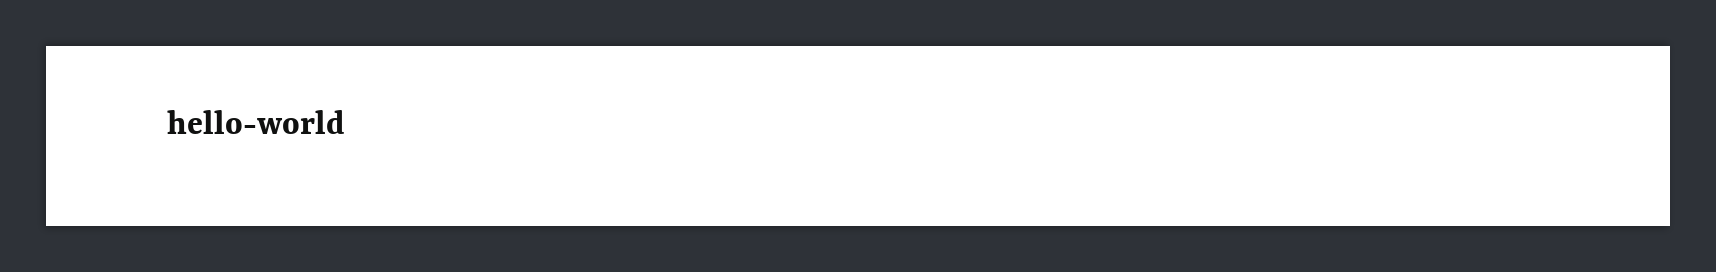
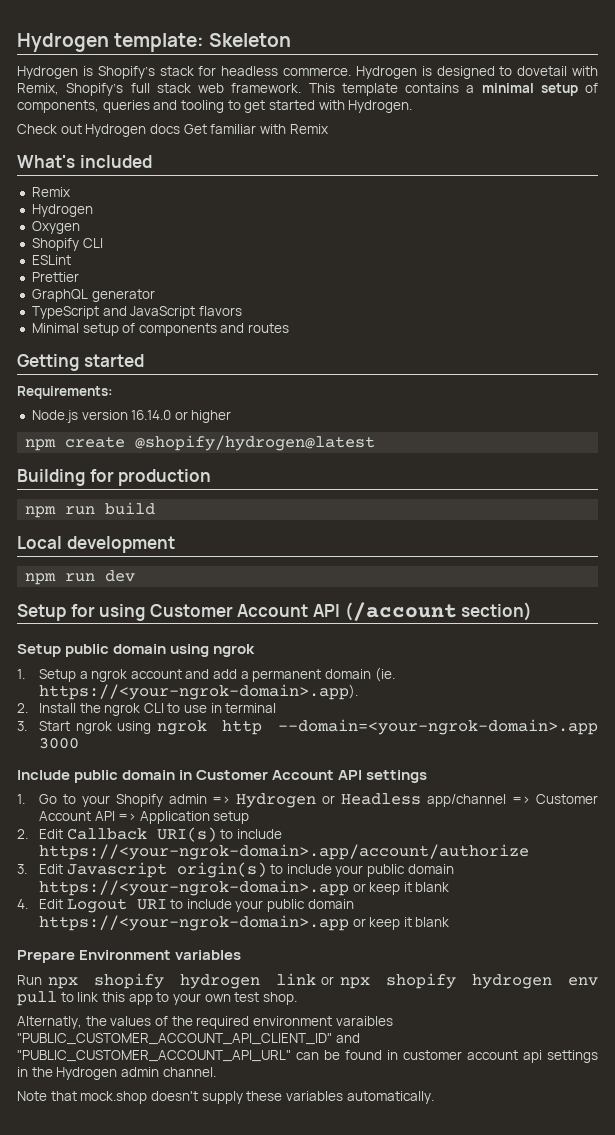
- hello-world
+ Hydrogen template: Skeleton
+ Hydrogen is Shopify’s stack for headless commerce. Hydrogen is designed to dovetail with Remix, Shopify’s full stack web framework. This template contains a minimal setup of components, queries and tooling to get started with Hydrogen.
+ Check out Hydrogen docs Get familiar with Remix
+ What's included
+ Remix
+ Hydrogen
+ Oxygen
+ Shopify CLI
+ ESLint
+ Prettier
+ GraphQL generator
+ TypeScript and JavaScript flavors
+ Minimal setup of components and routes
+ Getting started
+ Requirements:
+ Node.js version 16.14.0 or higher
+ npm create @shopify/hydrogen@latest
+ Building for production
+ npm run build
+ Local development
+ npm run dev
+ Setup for using Customer Account API (/account section)
+ Setup public domain using ngrok
+ 1. Setup a ngrok account and add a permanent domain (ie. https://<your-ngrok-domain>.app).
+ 2. Install the ngrok CLI to use in terminal
+ 3. Start ngrok using ngrok http --domain=<your-ngrok-domain>.app 3000
+ Include public domain in Customer Account API settings
+ 1. Go to your Shopify admin => Hydrogen or Headless app/channel => Customer Account API => Application setup
+ 2. Edit Callback URI(s) to include https://<your-ngrok-domain>.app/account/authorize
+ 3. Edit Javascript origin(s) to include your public domain https://<your-ngrok-domain>.app or keep it blank
+ 4. Edit Logout URI to include your public domain https://<your-ngrok-domain>.app or keep it blank
+ Prepare Environment variables
+ Run npx shopify hydrogen link or npx shopify hydrogen env pull to link this app to your own test shop.
+ Alternatly, the values of the required environment varaibles "PUBLIC_CUSTOMER_ACCOUNT_API_CLIENT_ID" and "PUBLIC_CUSTOMER_ACCOUNT_API_URL" can be found in customer account api settings in the Hydrogen admin channel.
+ Note that mock.shop doesn't supply these variables automatically.

